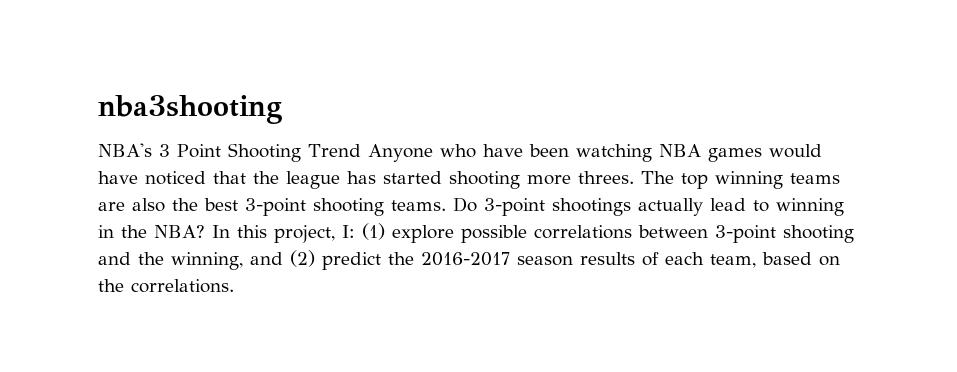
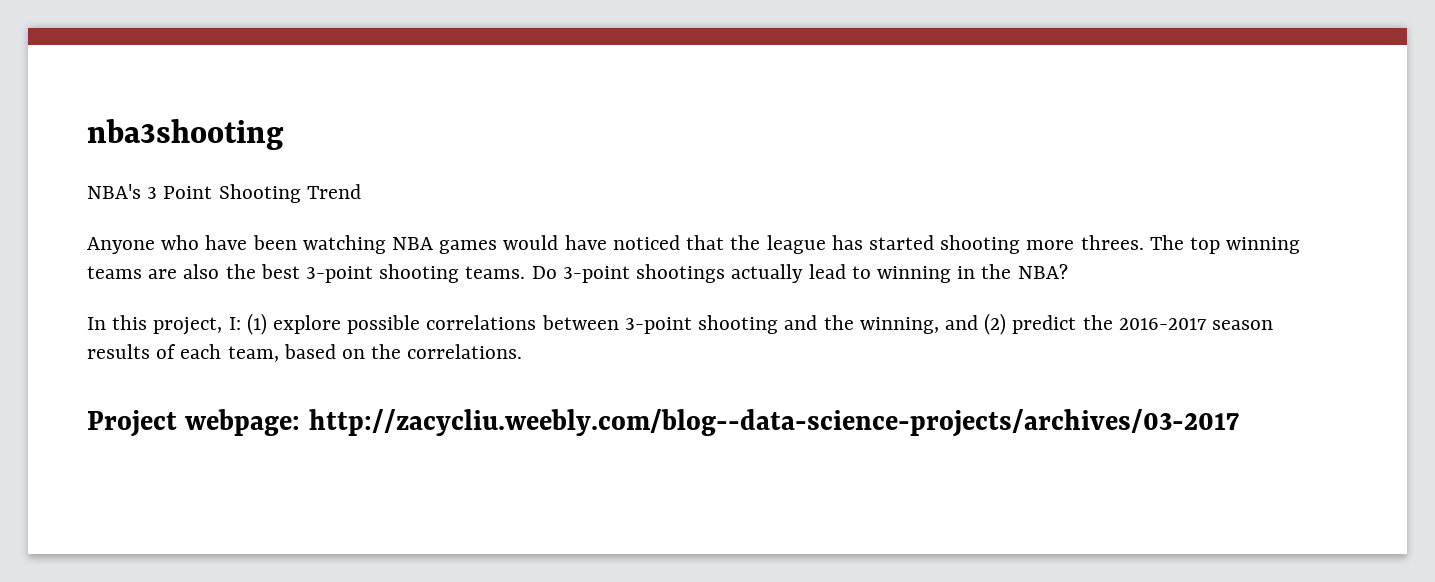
- NBA's 3 Point Shooting Trend Anyone who have been watching NBA games would have noticed that the league has started shooting more threes.
+ NBA's 3 Point Shooting Trend
+ Anyone who have been watching NBA games would have noticed that the league has started shooting more threes.
- Do 3-point shootings actually lead to winning in the NBA? In this project, I: (1) explore possible correlations between 3-point shooting and the winning, and (2) predict the 2016-2017 season results of each team, based on the correlations.
+ Do 3-point shootings actually lead to winning in the NBA?
+ In this project, I: (1) explore possible correlations between 3-point shooting and the winning, and (2) predict the 2016-2017 season results of each team, based on the correlations.
+ Project webpage: http://zacycliu.weebly.com/blog--data-science-projects/archives/03-2017

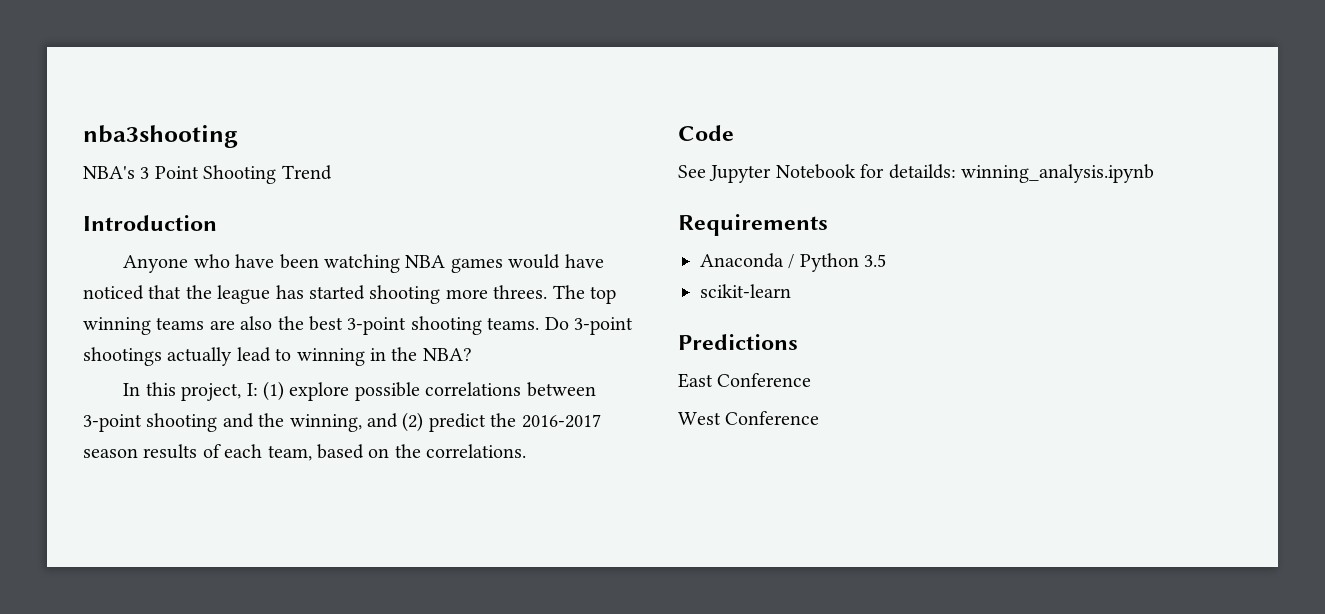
+ Introduction
- Project webpage: http://zacycliu.weebly.com/blog--data-science-projects/archives/03-2017
+ Code
+ See Jupyter Notebook for detailds: winning_analysis.ipynb
+ Requirements
+ Anaconda / Python 3.5
+ scikit-learn
+ Predictions
+ East Conference
+ West Conference

